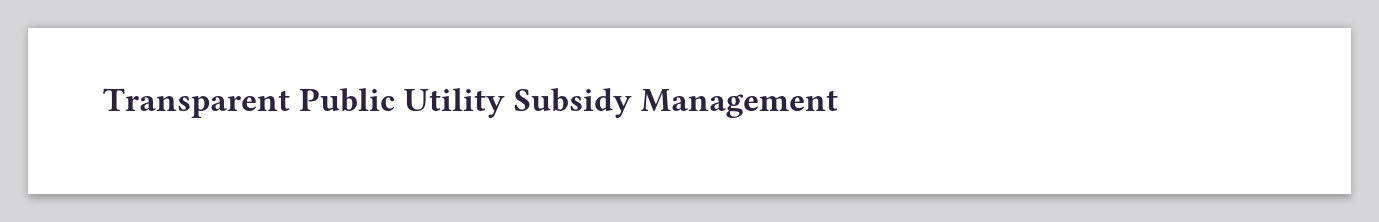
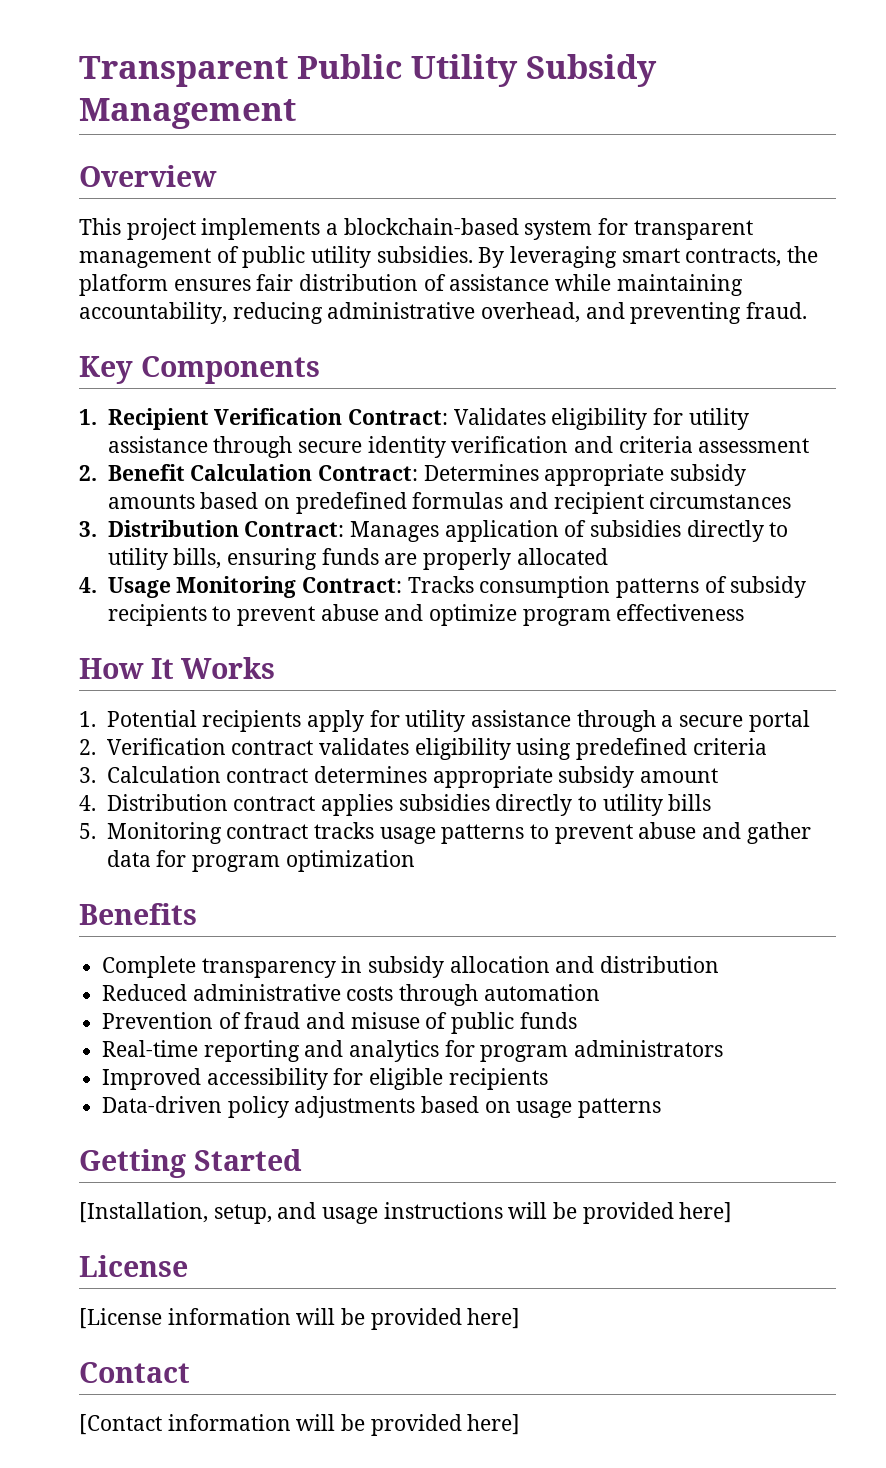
+ Overview
+ This project implements a blockchain-based system for transparent management of public utility subsidies. By leveraging smart contracts, the platform ensures fair distribution of assistance while maintaining accountability, reducing administrative overhead, and preventing fraud.
+ Key Components
+ 1. Recipient Verification Contract: Validates eligibility for utility assistance through secure identity verification and criteria assessment
+ 2. Benefit Calculation Contract: Determines appropriate subsidy amounts based on predefined formulas and recipient circumstances
+ 3. Distribution Contract: Manages application of subsidies directly to utility bills, ensuring funds are properly allocated
+ 4. Usage Monitoring Contract: Tracks consumption patterns of subsidy recipients to prevent abuse and optimize program effectiveness
+ How It Works
+ 1. Potential recipients apply for utility assistance through a secure portal
+ 2. Verification contract validates eligibility using predefined criteria
+ 3. Calculation contract determines appropriate subsidy amount
+ 4. Distribution contract applies subsidies directly to utility bills
+ 5. Monitoring contract tracks usage patterns to prevent abuse and gather data for program optimization
+ Benefits
+ Complete transparency in subsidy allocation and distribution
+ Reduced administrative costs through automation
+ Prevention of fraud and misuse of public funds
+ Real-time reporting and analytics for program administrators
+ Improved accessibility for eligible recipients
+ Data-driven policy adjustments based on usage patterns
+ Getting Started
+ [Installation, setup, and usage instructions will be provided here]
+ License
+ [License information will be provided here]
+ Contact
+ [Contact information will be provided here]

